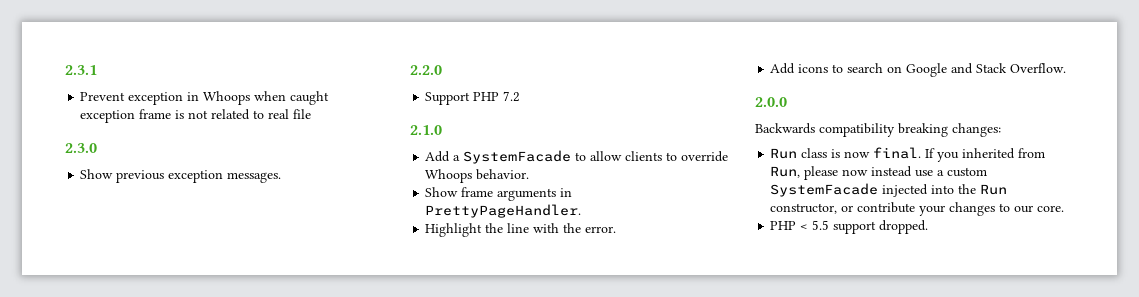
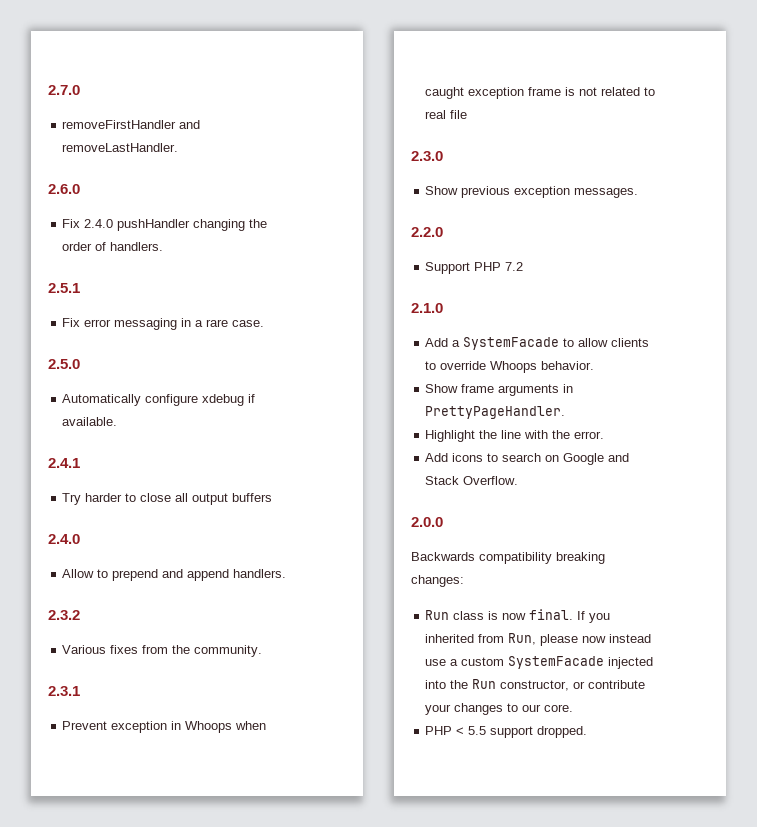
+ 2.7.0
+ removeFirstHandler and removeLastHandler.
+ 2.6.0
+ Fix 2.4.0 pushHandler changing the order of handlers.
+ 2.5.1
+ Fix error messaging in a rare case.
+ 2.5.0
+ Automatically configure xdebug if available.
+ 2.4.1
+ Try harder to close all output buffers
+ 2.4.0
+ Allow to prepend and append handlers.
+ 2.3.2
+ Various fixes from the community.

